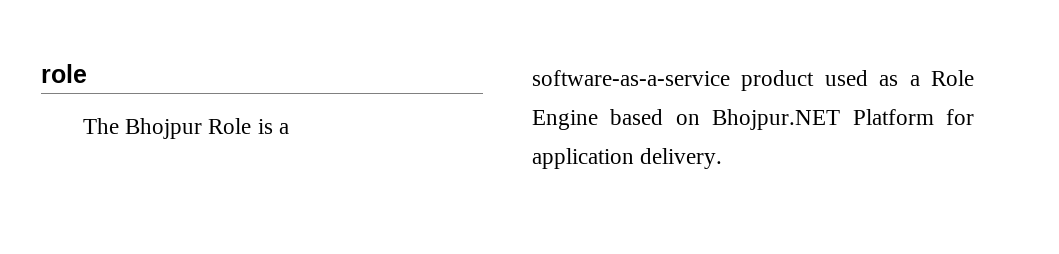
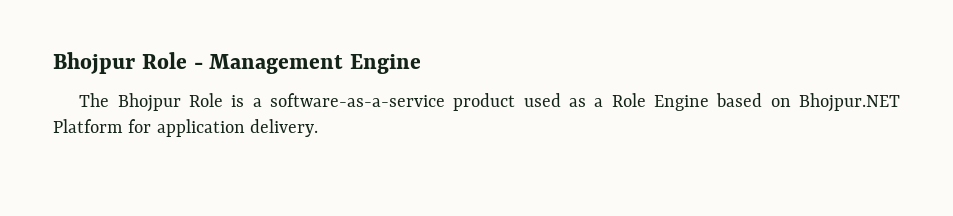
- role
+ Bhojpur Role - Management Engine

